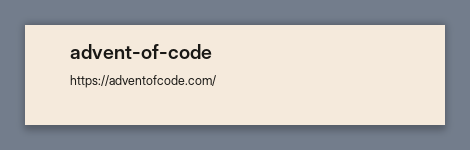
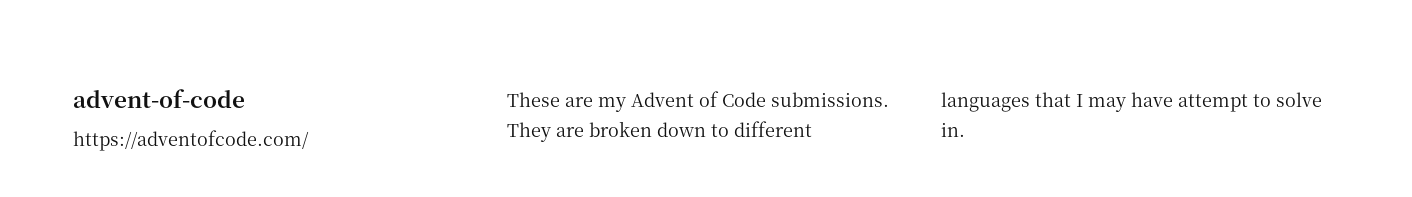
+ These are my Advent of Code submissions. They are broken down to different languages that I may have attempt to solve in.

